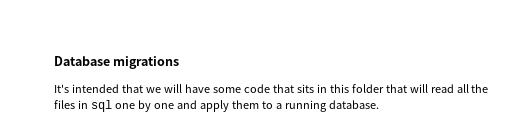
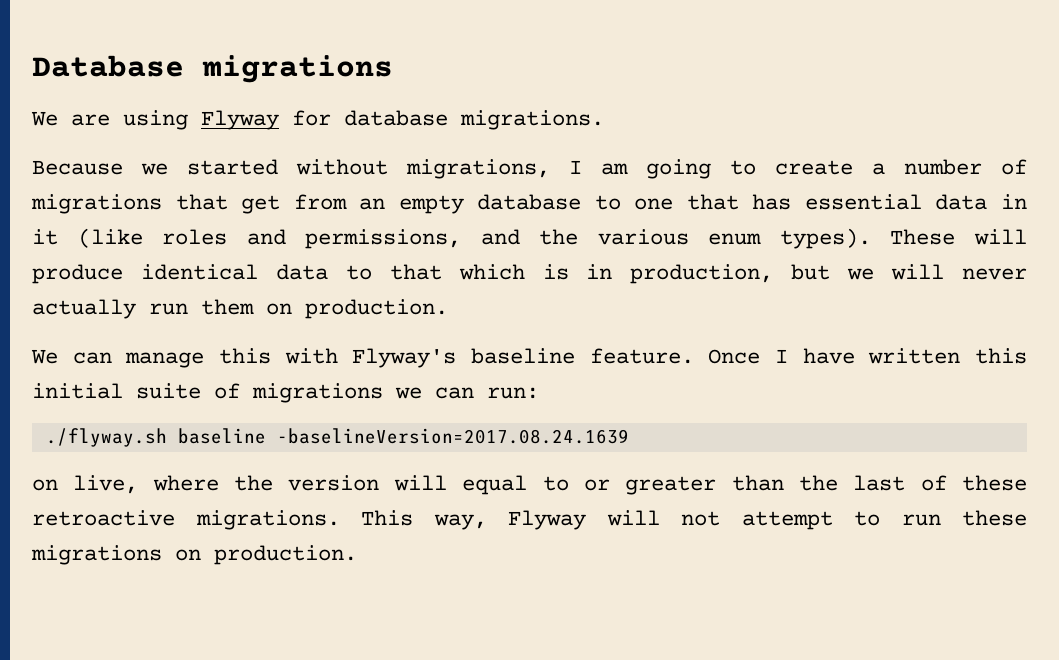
- It's intended that we will have some code that sits in this folder that will read all the files in sql one by one and apply them to a running database.
+ We are using Flyway for database migrations.
+ Because we started without migrations, I am going to create a number of migrations that get from an empty database to one that has essential data in it (like roles and permissions, and the various enum types). These will produce identical data to that which is in production, but we will never actually run them on production.
+ We can manage this with Flyway's baseline feature. Once I have written this initial suite of migrations we can run:
+ ./flyway.sh baseline -baselineVersion=2017.08.24.1639
+ on live, where the version will equal to or greater than the last of these retroactive migrations. This way, Flyway will not attempt to run these migrations on production.

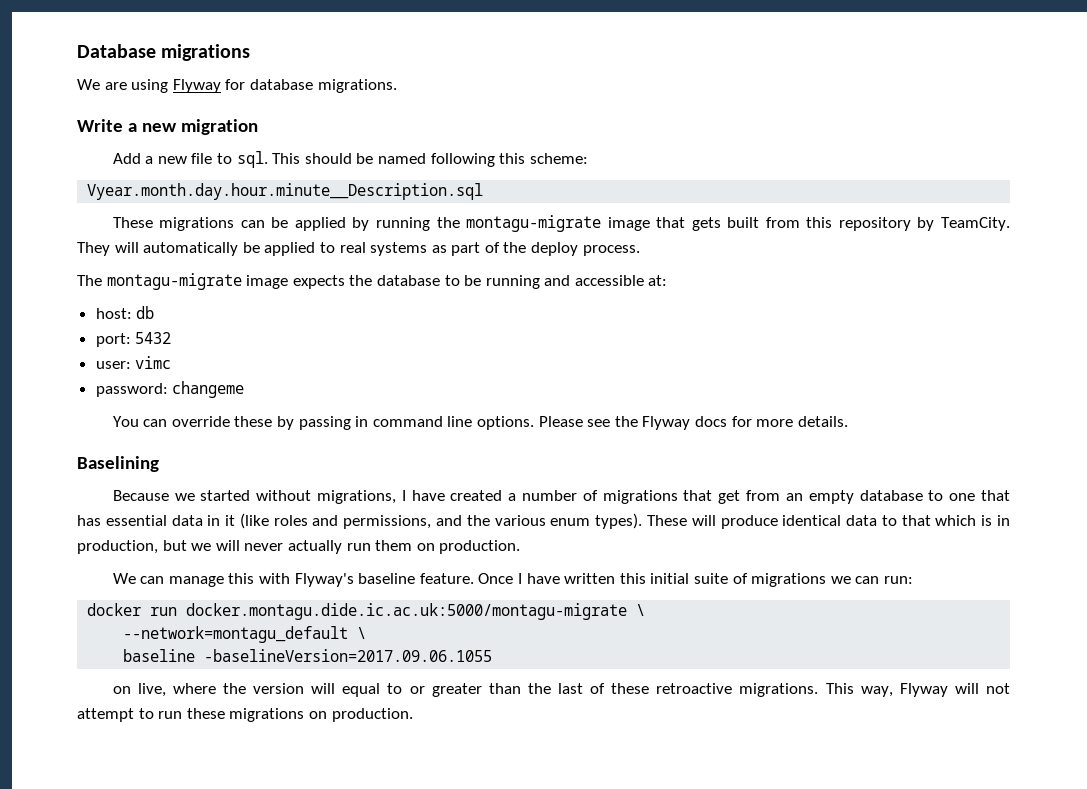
+ Write a new migration
+ Add a new file to sql. This should be named following this scheme:
+ Vyear.month.day.hour.minute__Description.sql
+ These migrations can be applied by running the montagu-migrate image that gets built from this repository by TeamCity. They will automatically be applied to real systems as part of the deploy process.
+ The montagu-migrate image expects the database to be running and accessible at:
+ host: db
+ port: 5432
+ user: vimc
+ password: changeme
+ You can override these by passing in command line options. Please see the Flyway docs for more details.
+ Baselining
- Because we started without migrations, I am going to create a number of migrations that get from an empty database to one that has essential data in it (like roles and permissions, and the various enum types).
+ Because we started without migrations, I have created a number of migrations that get from an empty database to one that has essential data in it (like roles and permissions, and the various enum types).
- ./flyway.sh baseline -baselineVersion=2017.08.24.1639
+ docker run docker.montagu.dide.ic.ac.uk:5000/montagu-migrate \
+ --network=montagu_default \
+ baseline -baselineVersion=2017.09.06.1055

